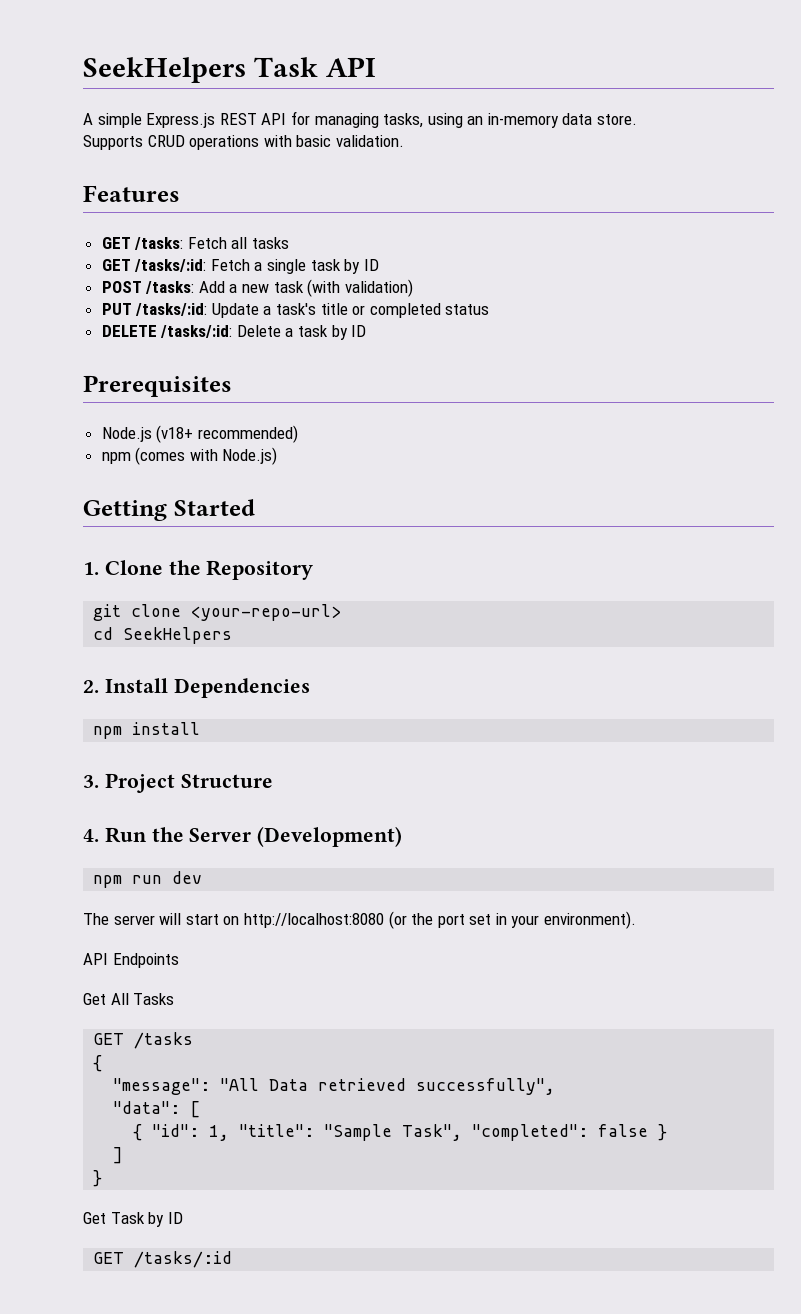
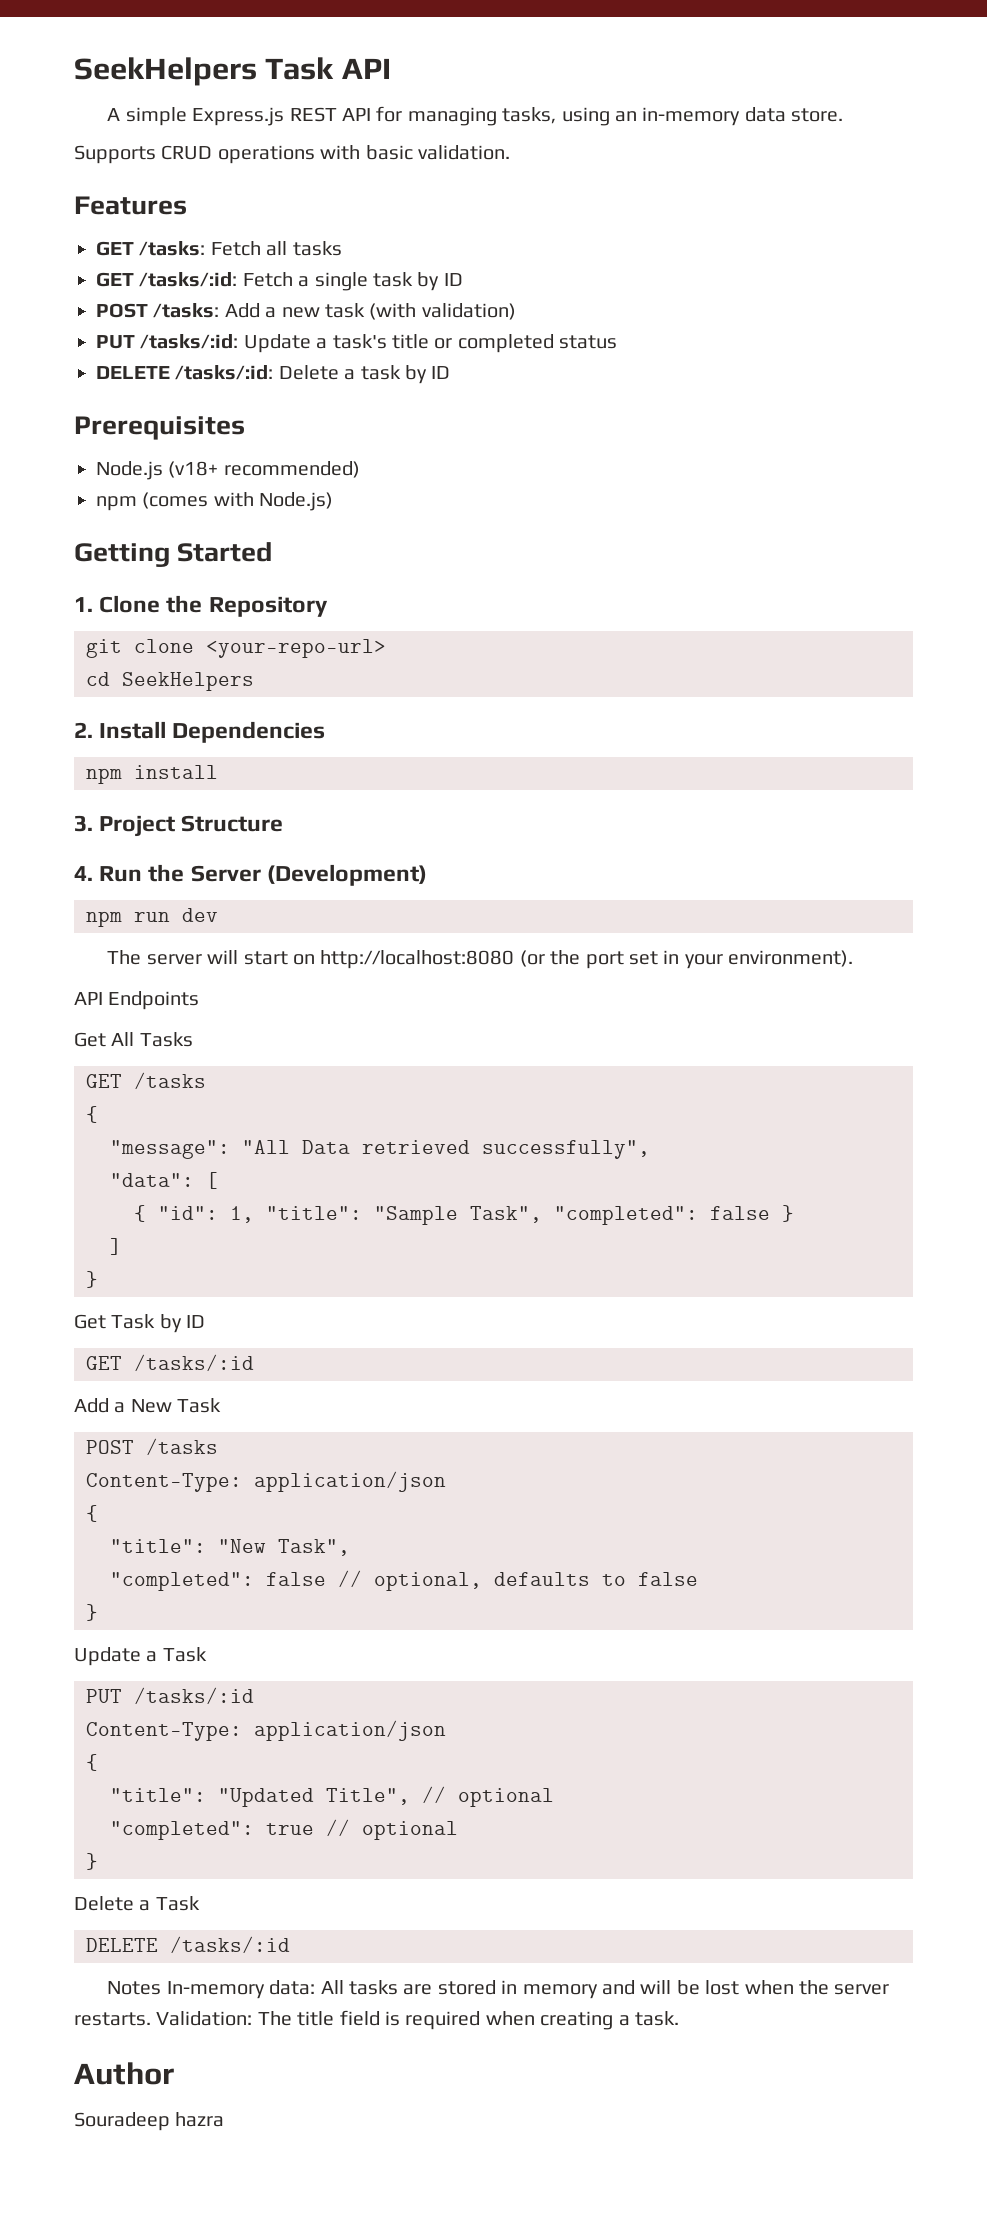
+ Add a New Task
+ POST /tasks
+ Content-Type: application/json
+ {
+ "title": "New Task",
+ "completed": false // optional, defaults to false
+ }
+ Update a Task
+ PUT /tasks/:id
+ Content-Type: application/json
+ {
+ "title": "Updated Title", // optional
+ "completed": true // optional
+ }
+ Delete a Task
+ DELETE /tasks/:id
+ Notes In-memory data: All tasks are stored in memory and will be lost when the server restarts. Validation: The title field is required when creating a task.
+ Author
+ Souradeep hazra

